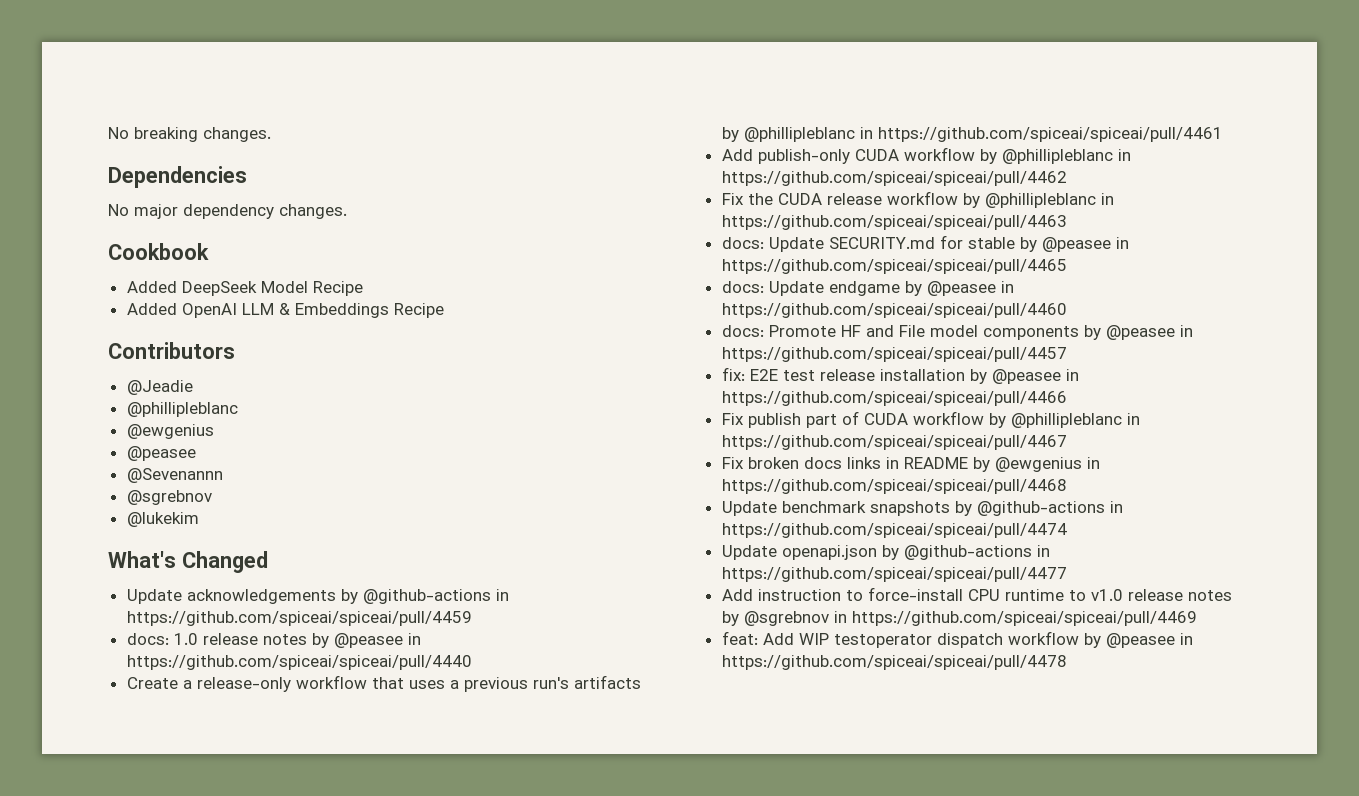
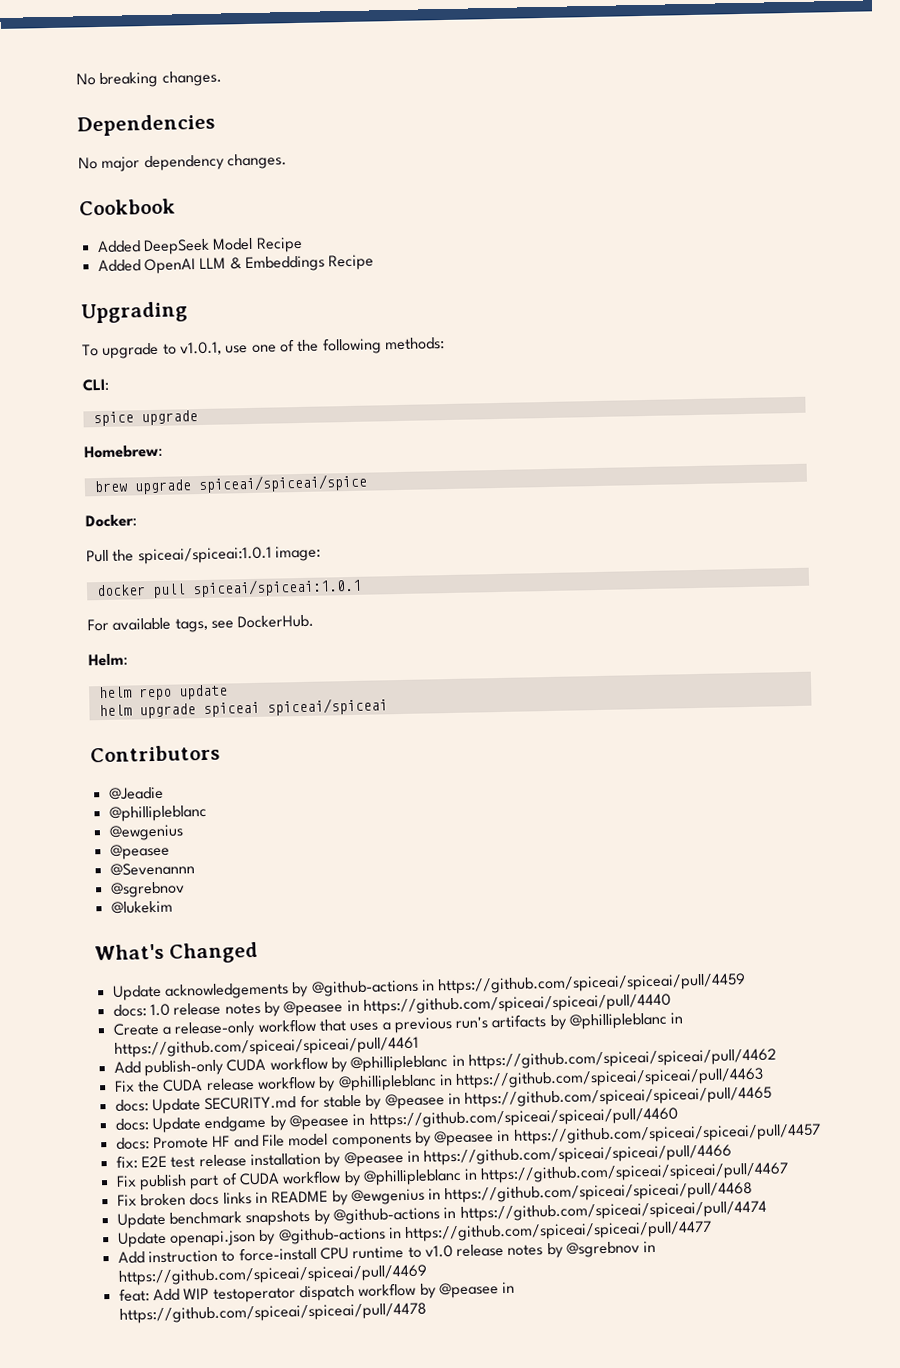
+ Upgrading
+ To upgrade to v1.0.1, use one of the following methods:
+ CLI:
+ spice upgrade
+ Homebrew:
+ brew upgrade spiceai/spiceai/spice
+ Docker:
+ Pull the spiceai/spiceai:1.0.1 image:
+ docker pull spiceai/spiceai:1.0.1
+ For available tags, see DockerHub.
+ Helm:
+ helm repo update
+ helm upgrade spiceai spiceai/spiceai

